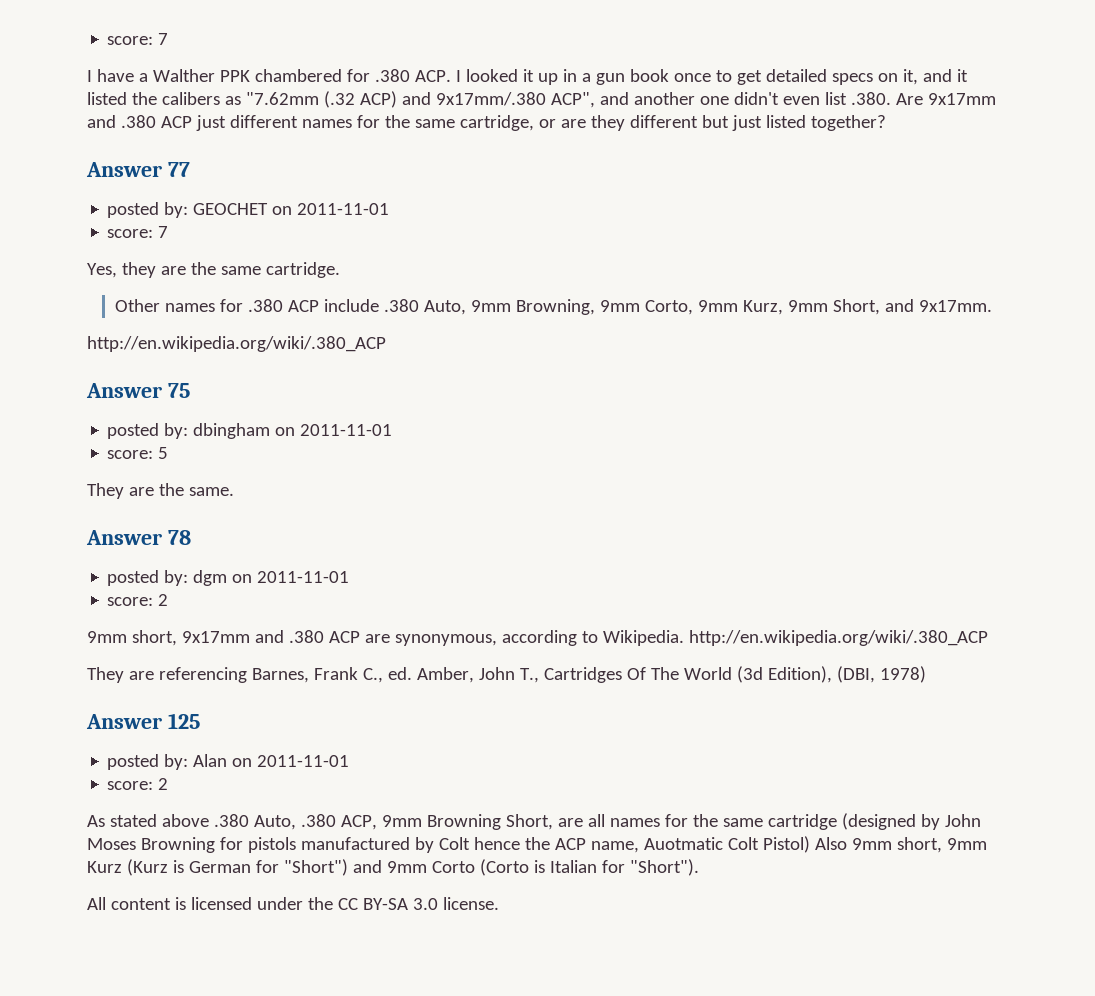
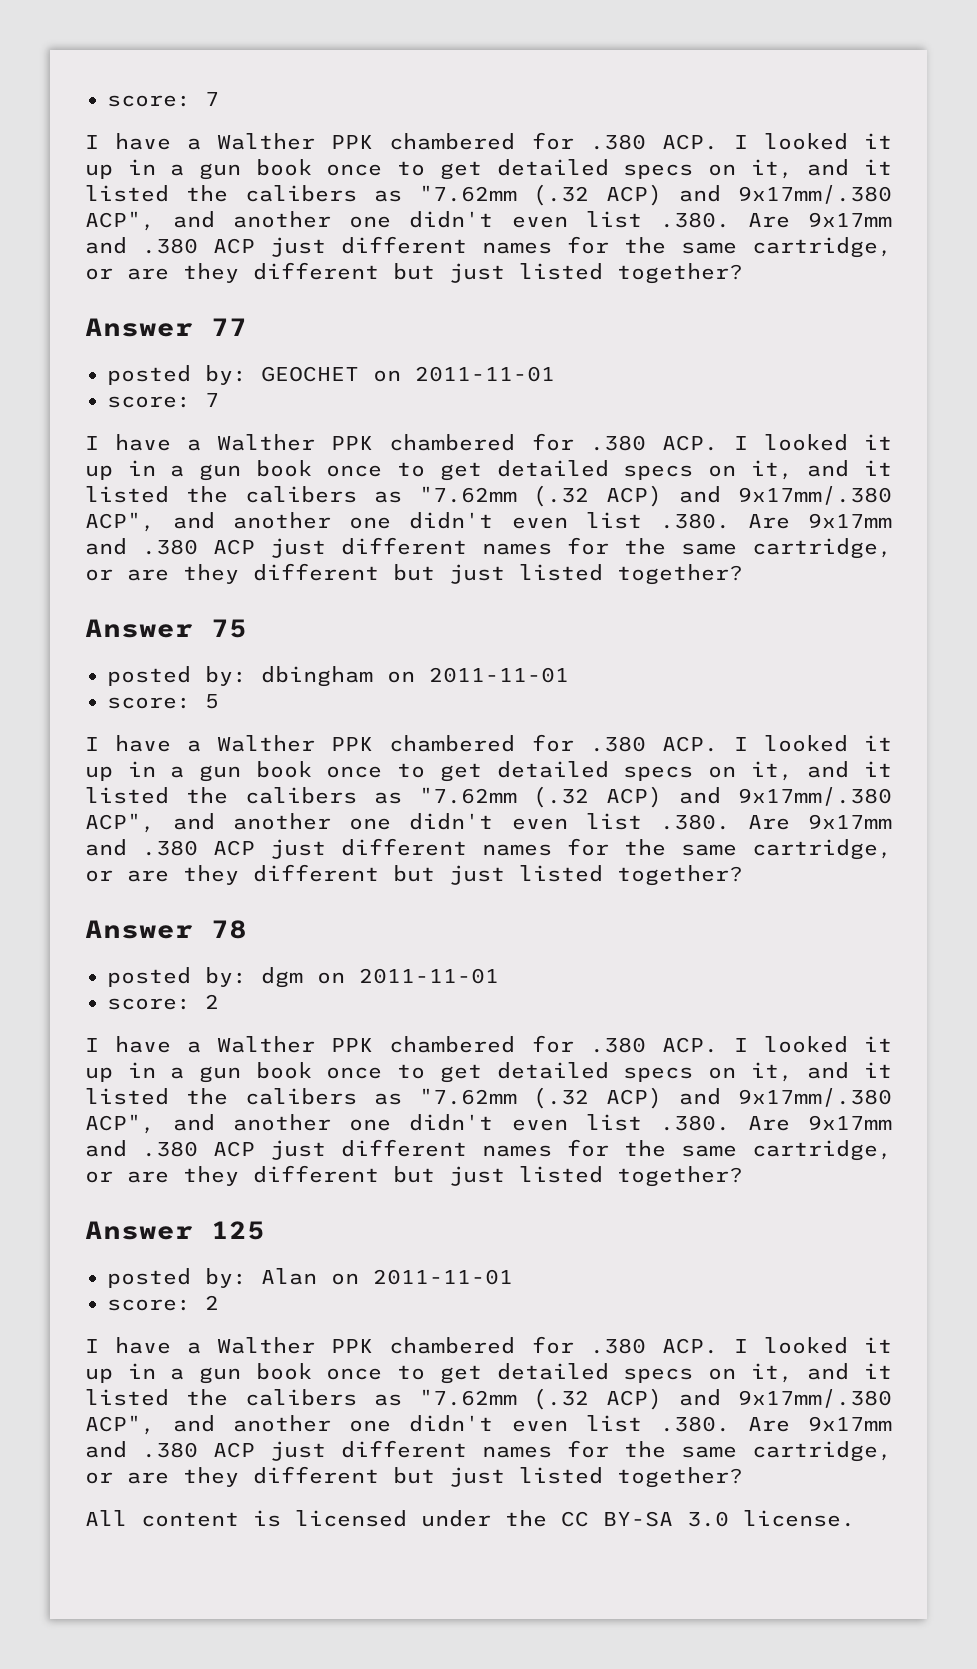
  posted by: GEOCHET on 2011-11-01
  score: 7
- Yes, they are the same cartridge.
- Other names for .380 ACP include .380 Auto, 9mm Browning, 9mm Corto, 9mm Kurz, 9mm Short, and 9x17mm.
- http://en.wikipedia.org/wiki/.380_ACP
+ I have a Walther PPK chambered for .380 ACP. I looked it up in a gun book once to get detailed specs on it, and it listed the calibers as "7.62mm (.32 ACP) and 9x17mm/.380 ACP", and another one didn't even list .380. Are 9x17mm and .380 ACP just different names for the same cartridge, or are they different but just listed together?
  score: 5
- They are the same.
+ I have a Walther PPK chambered for .380 ACP. I looked it up in a gun book once to get detailed specs on it, and it listed the calibers as "7.62mm (.32 ACP) and 9x17mm/.380 ACP", and another one didn't even list .380. Are 9x17mm and .380 ACP just different names for the same cartridge, or are they different but just listed together?
  posted by: dgm on 2011-11-01
  score: 2
- 9mm short, 9x17mm and .380 ACP are synonymous, according to Wikipedia. http://en.wikipedia.org/wiki/.380_ACP
- They are referencing Barnes, Frank C., ed. Amber, John T., Cartridges Of The World (3d Edition), (DBI, 1978)
+ I have a Walther PPK chambered for .380 ACP. I looked it up in a gun book once to get detailed specs on it, and it listed the calibers as "7.62mm (.32 ACP) and 9x17mm/.380 ACP", and another one didn't even list .380. Are 9x17mm and .380 ACP just different names for the same cartridge, or are they different but just listed together?
  posted by: Alan on 2011-11-01
  score: 2
- As stated above .380 Auto, .380 ACP, 9mm Browning Short, are all names for the same cartridge (designed by John Moses Browning for pistols manufactured by Colt hence the ACP name, Auotmatic Colt Pistol) Also 9mm short, 9mm Kurz (Kurz is German for "Short") and 9mm Corto (Corto is Italian for "Short").
+ I have a Walther PPK chambered for .380 ACP. I looked it up in a gun book once to get detailed specs on it, and it listed the calibers as "7.62mm (.32 ACP) and 9x17mm/.380 ACP", and another one didn't even list .380. Are 9x17mm and .380 ACP just different names for the same cartridge, or are they different but just listed together?

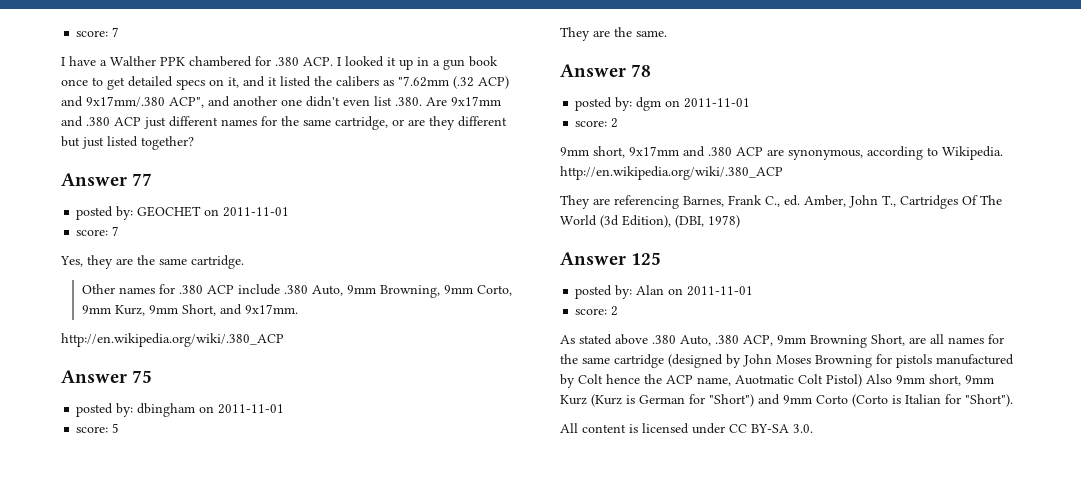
  posted by: GEOCHET on 2011-11-01
  score: 7
- I have a Walther PPK chambered for .380 ACP. I looked it up in a gun book once to get detailed specs on it, and it listed the calibers as "7.62mm (.32 ACP) and 9x17mm/.380 ACP", and another one didn't even list .380. Are 9x17mm and .380 ACP just different names for the same cartridge, or are they different but just listed together?
+ Yes, they are the same cartridge.
+ Other names for .380 ACP include .380 Auto, 9mm Browning, 9mm Corto, 9mm Kurz, 9mm Short, and 9x17mm.
+ http://en.wikipedia.org/wiki/.380_ACP
  score: 5
- I have a Walther PPK chambered for .380 ACP. I looked it up in a gun book once to get detailed specs on it, and it listed the calibers as "7.62mm (.32 ACP) and 9x17mm/.380 ACP", and another one didn't even list .380. Are 9x17mm and .380 ACP just different names for the same cartridge, or are they different but just listed together?
+ They are the same.
  posted by: dgm on 2011-11-01
  score: 2
- I have a Walther PPK chambered for .380 ACP. I looked it up in a gun book once to get detailed specs on it, and it listed the calibers as "7.62mm (.32 ACP) and 9x17mm/.380 ACP", and another one didn't even list .380. Are 9x17mm and .380 ACP just different names for the same cartridge, or are they different but just listed together?
+ 9mm short, 9x17mm and .380 ACP are synonymous, according to Wikipedia. http://en.wikipedia.org/wiki/.380_ACP
+ They are referencing Barnes, Frank C., ed. Amber, John T., Cartridges Of The World (3d Edition), (DBI, 1978)
  posted by: Alan on 2011-11-01
  score: 2
- I have a Walther PPK chambered for .380 ACP. I looked it up in a gun book once to get detailed specs on it, and it listed the calibers as "7.62mm (.32 ACP) and 9x17mm/.380 ACP", and another one didn't even list .380. Are 9x17mm and .380 ACP just different names for the same cartridge, or are they different but just listed together?
+ As stated above .380 Auto, .380 ACP, 9mm Browning Short, are all names for the same cartridge (designed by John Moses Browning for pistols manufactured by Colt hence the ACP name, Auotmatic Colt Pistol) Also 9mm short, 9mm Kurz (Kurz is German for "Short") and 9mm Corto (Corto is Italian for "Short").
- All content is licensed under the CC BY-SA 3.0 license.
+ All content is licensed under CC BY-SA 3.0.

